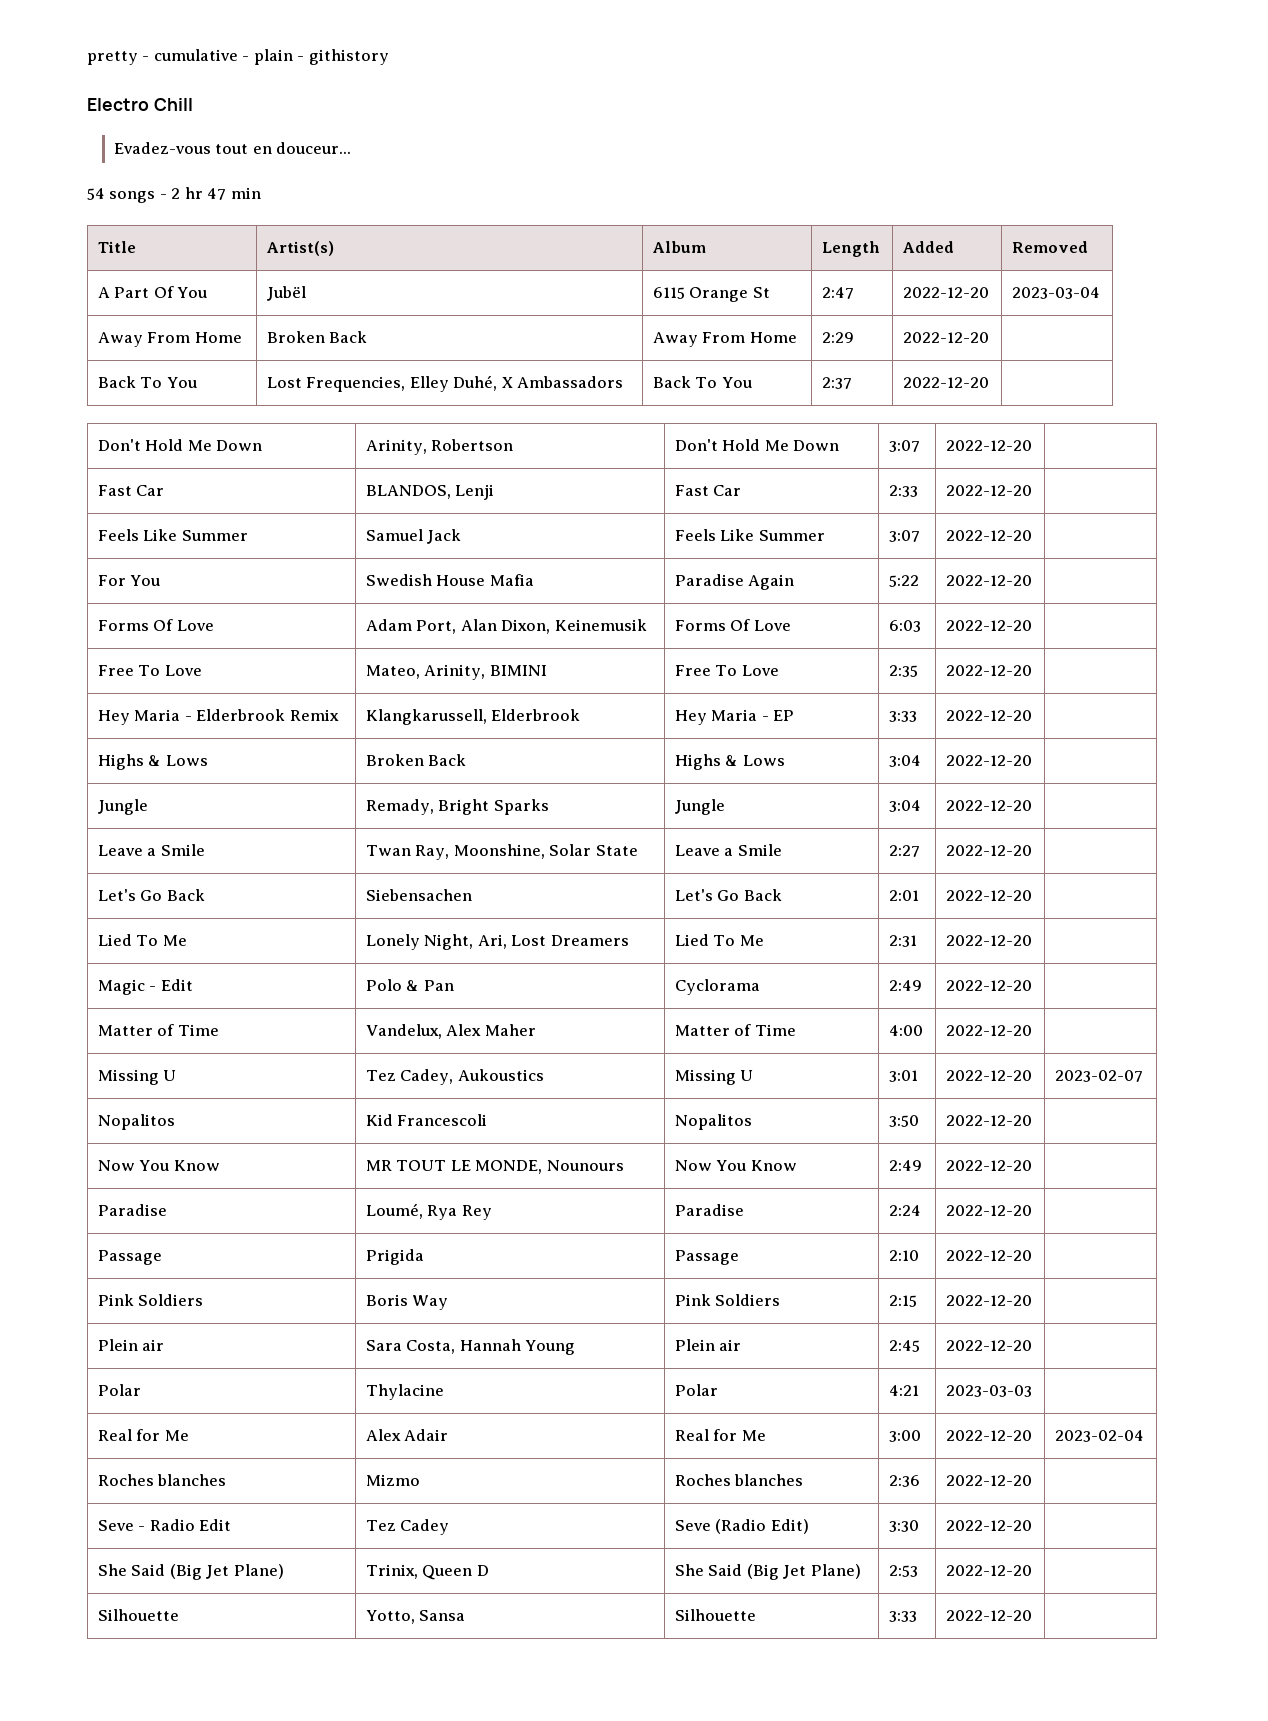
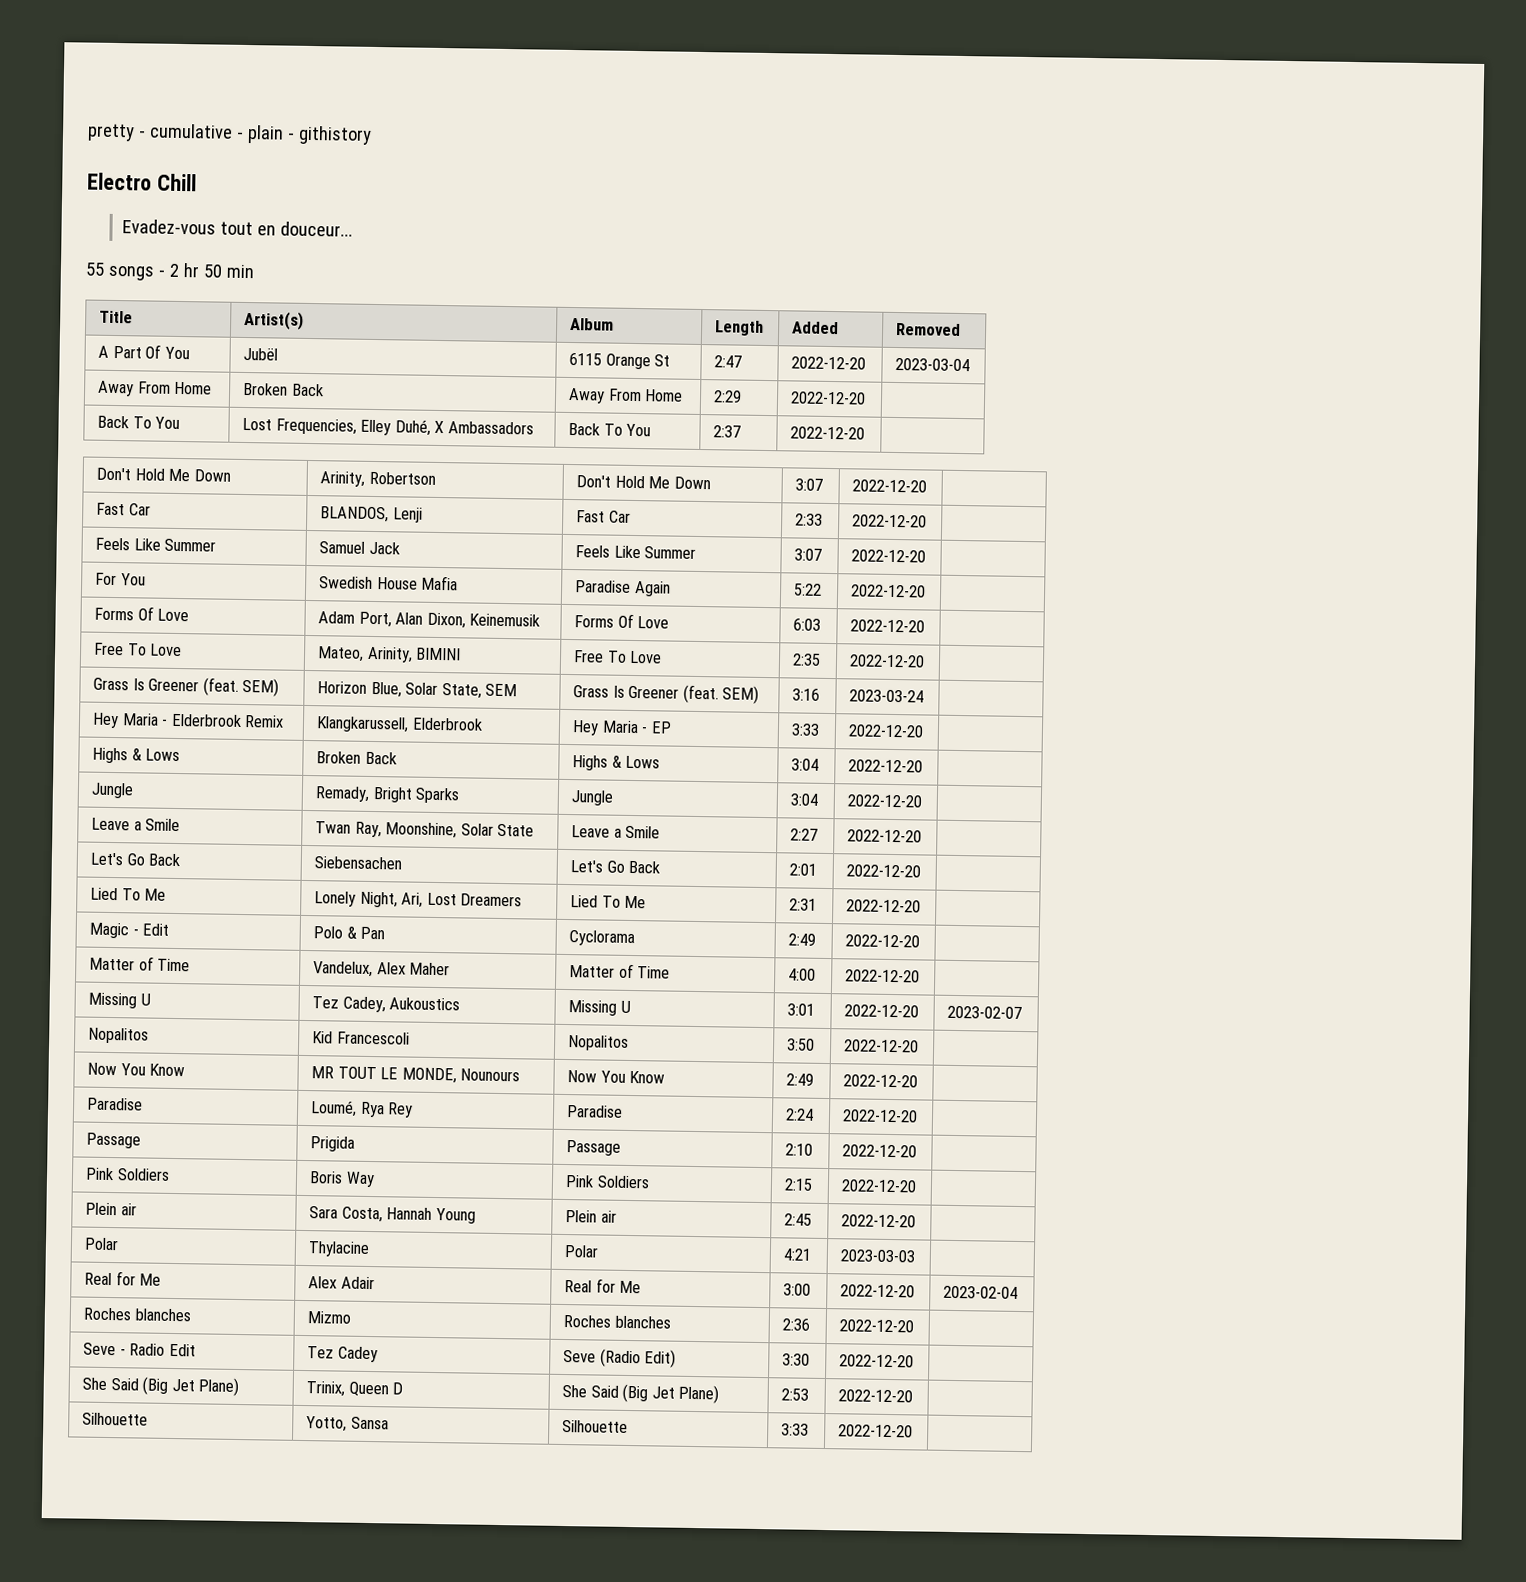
- 54 songs - 2 hr 47 min
+ 55 songs - 2 hr 50 min
+ Grass Is Greener (feat. SEM) | Horizon Blue, Solar State, SEM | Grass Is Greener (feat. SEM) | 3:16 | 2023-03-24 |

